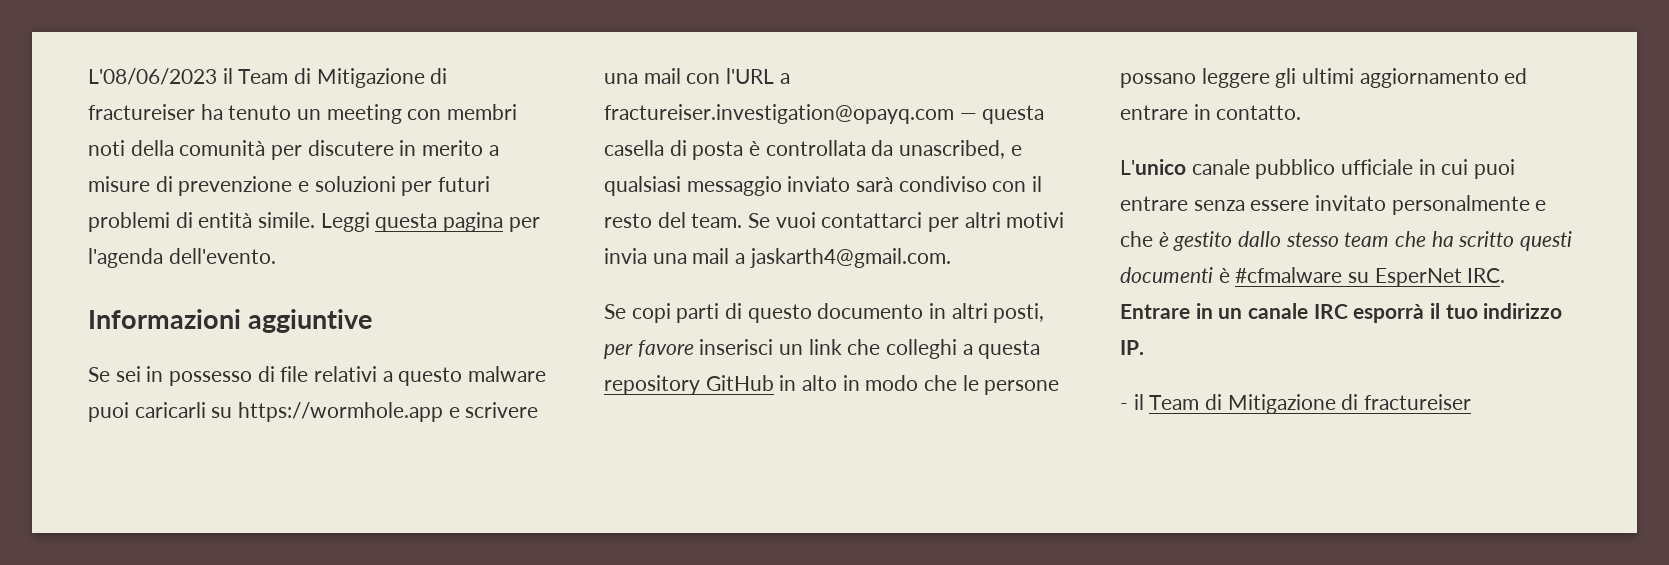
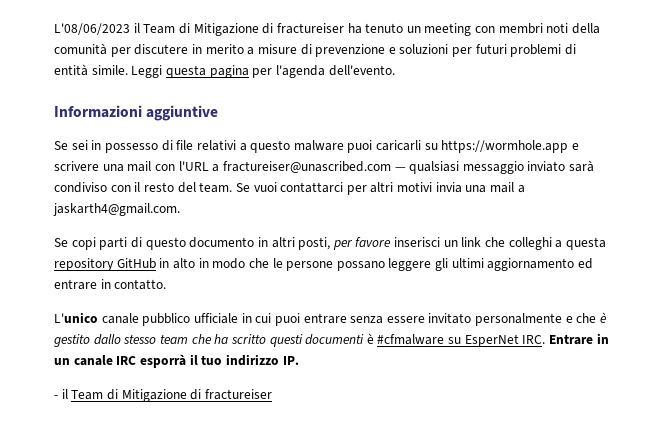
- Se sei in possesso di file relativi a questo malware puoi caricarli su https://wormhole.app e scrivere una mail con l'URL a fractureiser.investigation@opayq.com — questa casella di posta è controllata da unascribed, e qualsiasi messaggio inviato sarà condiviso con il resto del team.
+ Se sei in possesso di file relativi a questo malware puoi caricarli su https://wormhole.app e scrivere una mail con l'URL a fractureiser@unascribed.com — qualsiasi messaggio inviato sarà condiviso con il resto del team.

